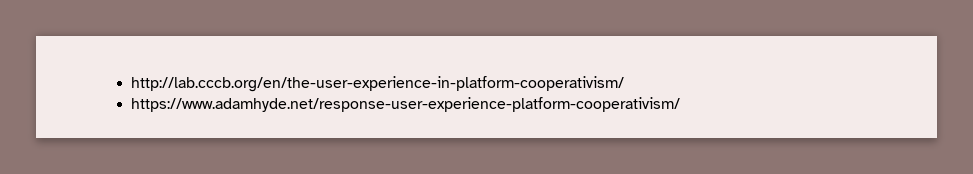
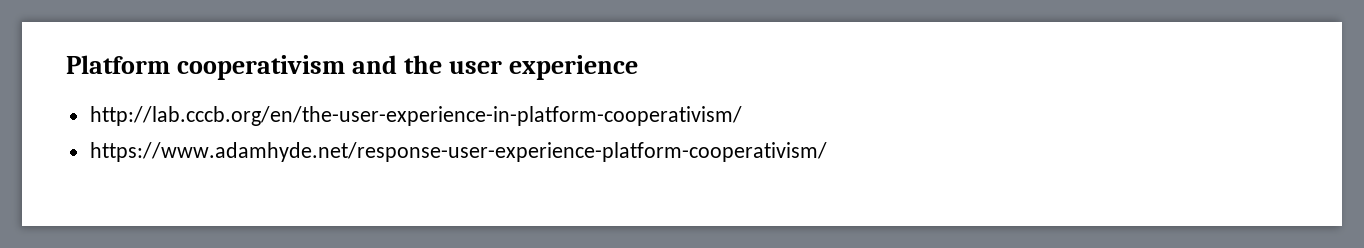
+ Platform cooperativism and the user experience

